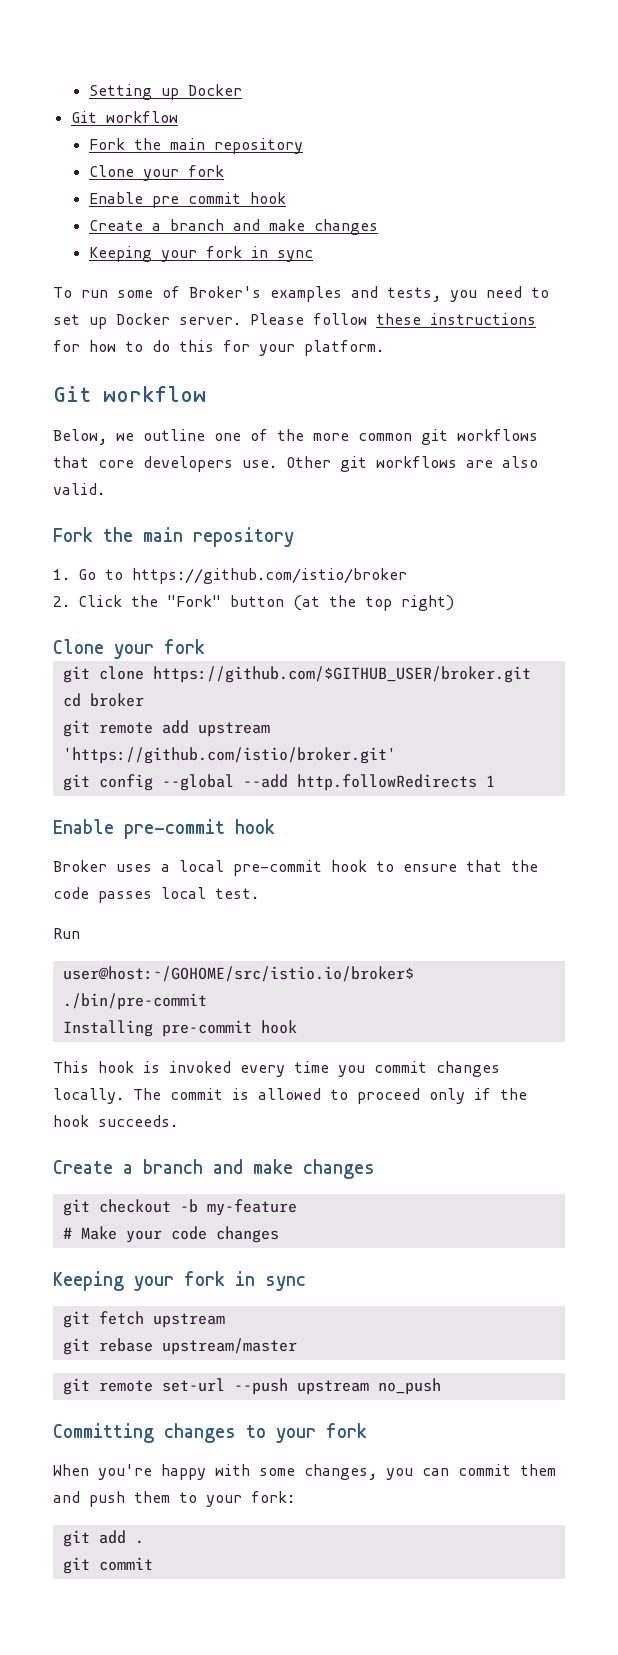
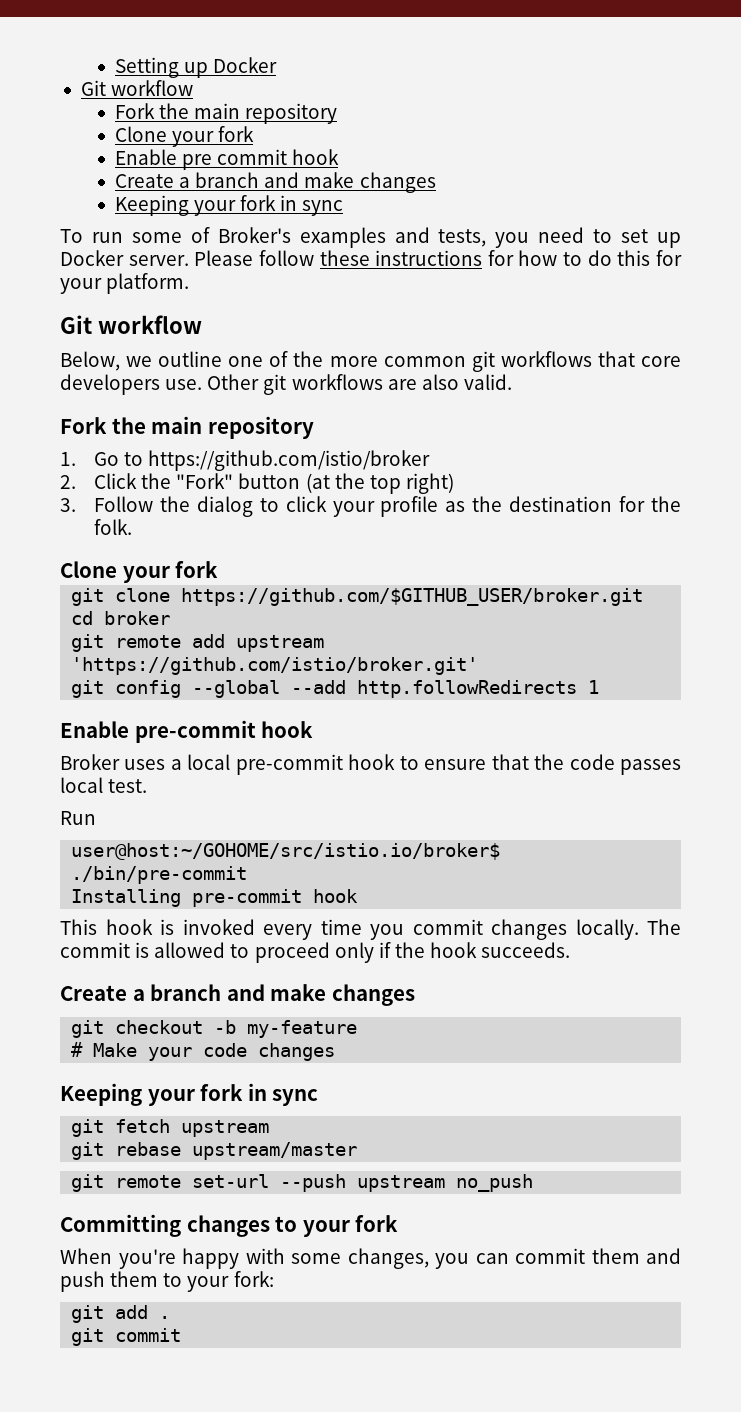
+ 3. Follow the dialog to click your profile as the destination for the folk.

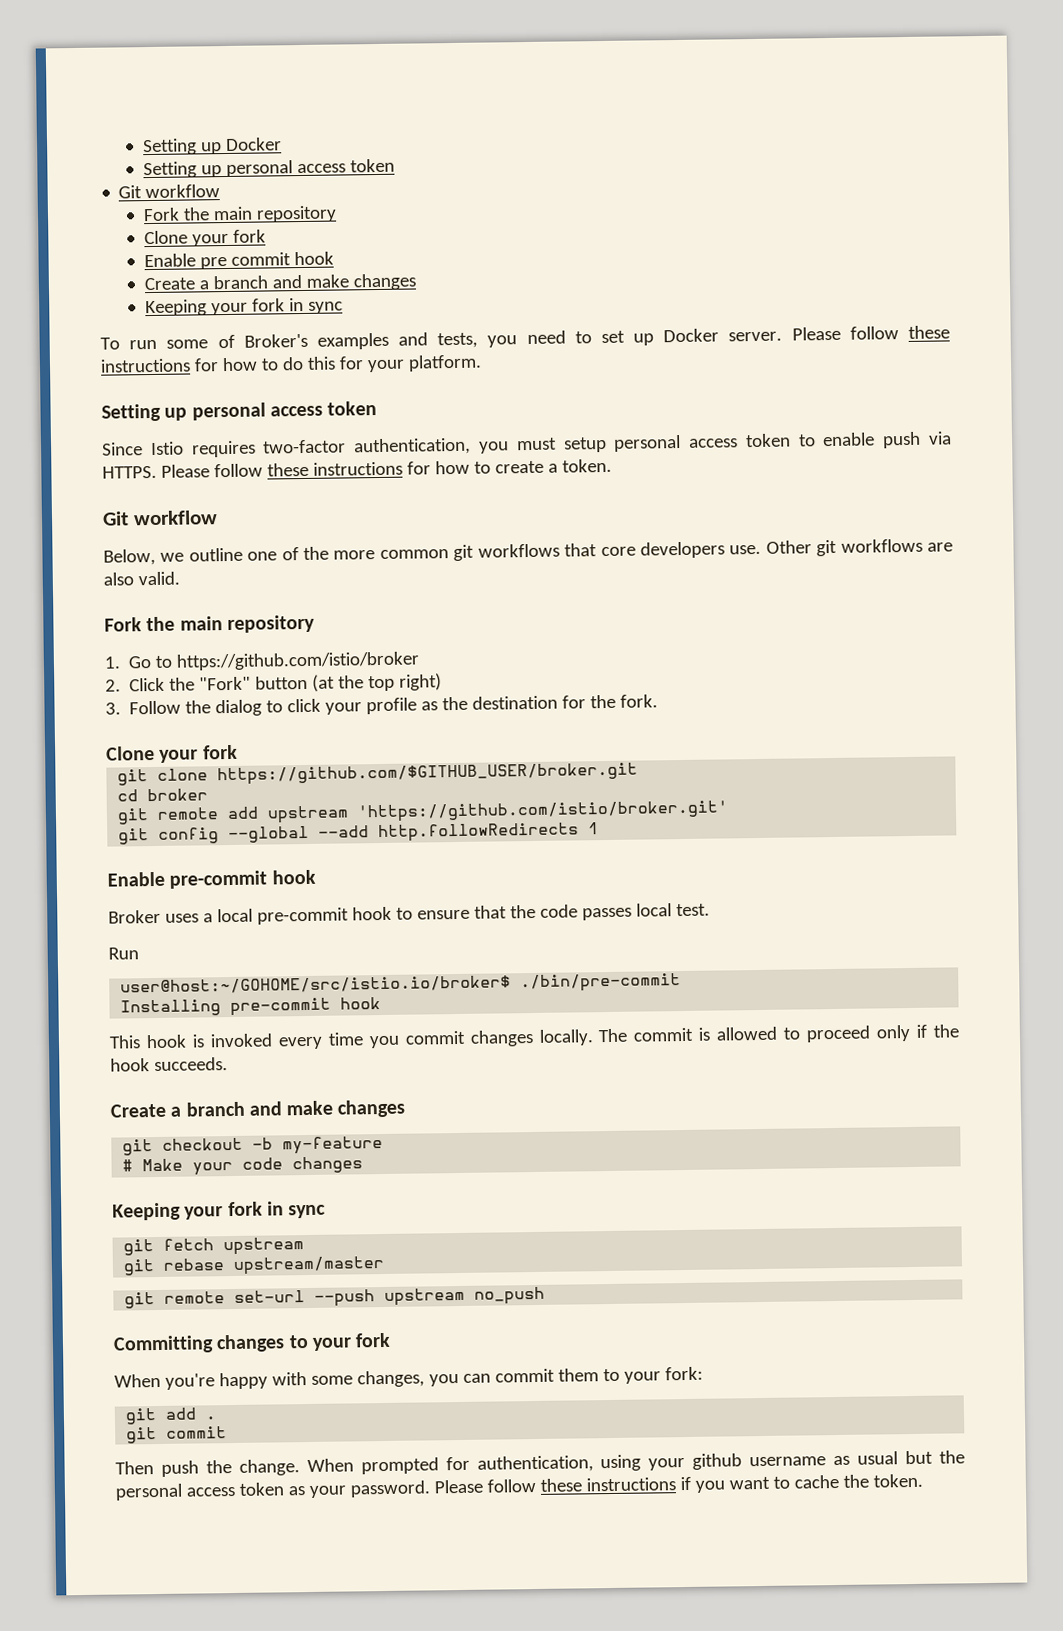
  Setting up Docker
+ Setting up personal access token
  Please follow these instructions for how to do this for your platform.
+ Setting up personal access token
+ Since Istio requires two-factor authentication, you must setup personal access token to enable push via HTTPS. Please follow these instructions for how to create a token.
- 3. Follow the dialog to click your profile as the destination for the folk.
+ 3. Follow the dialog to click your profile as the destination for the fork.
- When you're happy with some changes, you can commit them and push them to your fork:
+ When you're happy with some changes, you can commit them to your fork:
+ Then push the change. When prompted for authentication, using your github username as usual but the personal access token as your password. Please follow these instructions if you want to cache the token.

